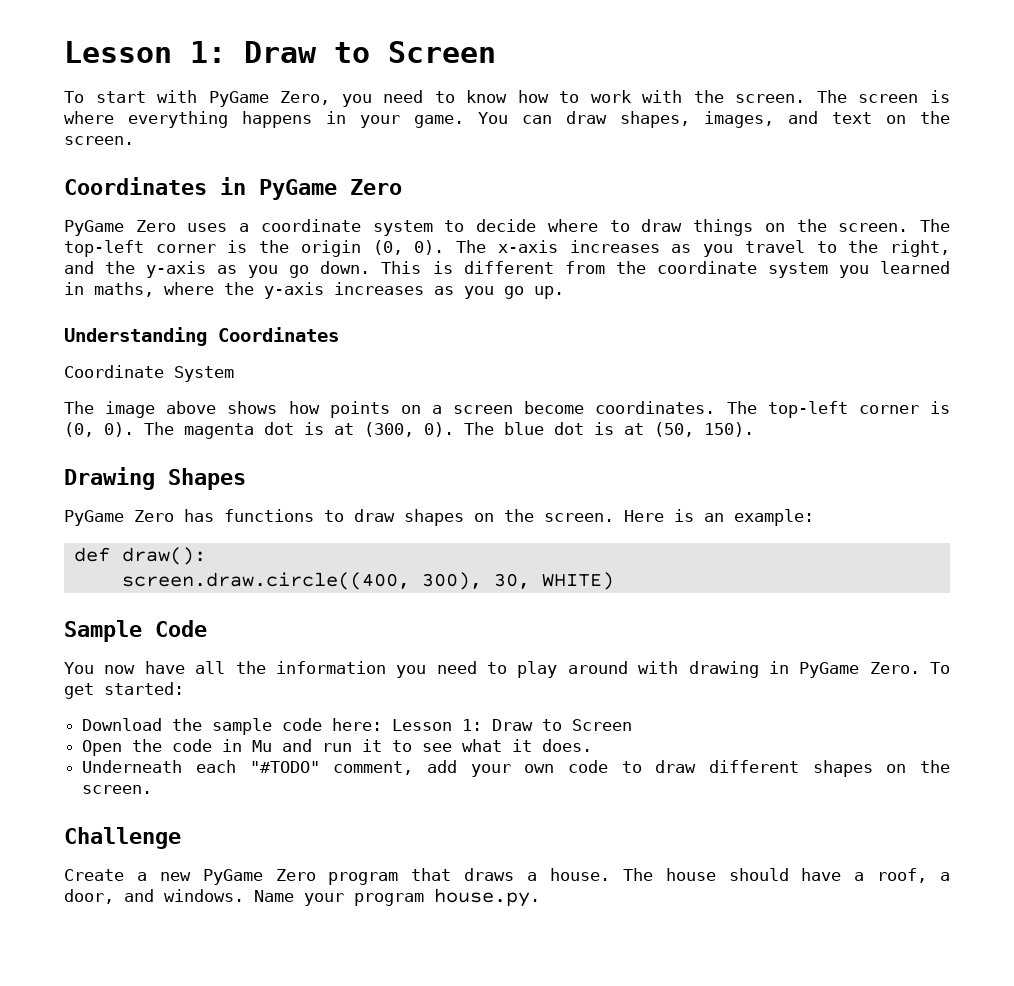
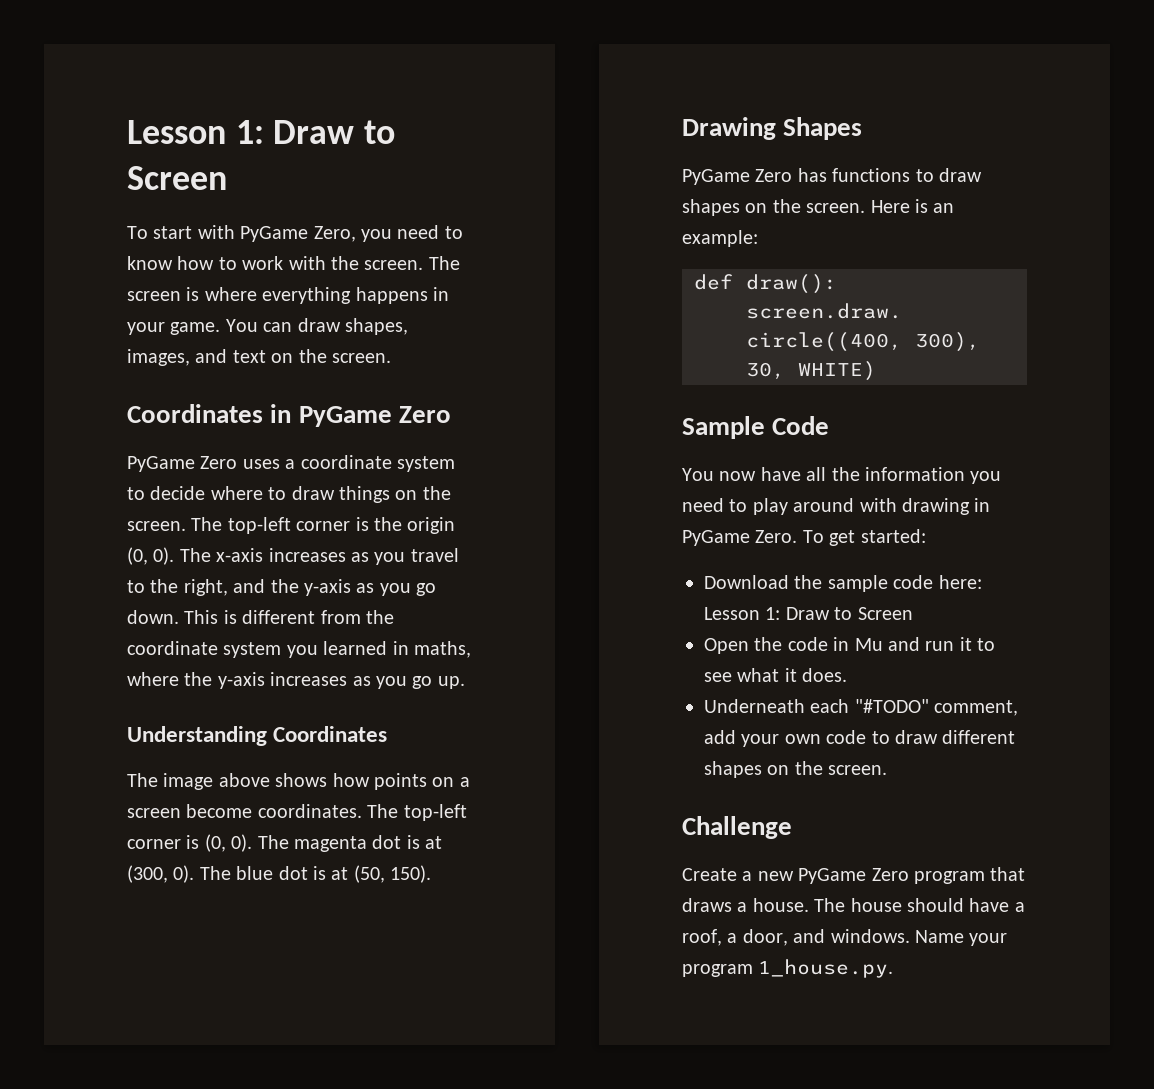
- Coordinate System
- Name your program house.py.
+ Name your program 1_house.py.

